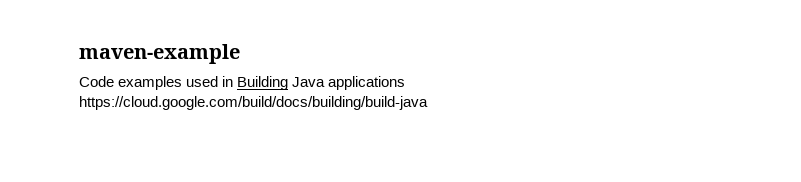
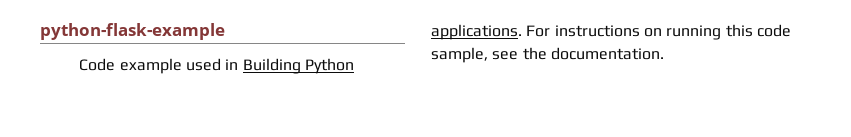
- maven-example
+ python-flask-example
- Code examples used in Building Java applications https://cloud.google.com/build/docs/building/build-java
+ Code example used in Building Python applications. For instructions on running this code sample, see the documentation.

